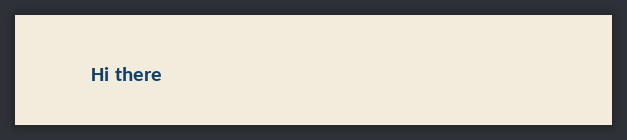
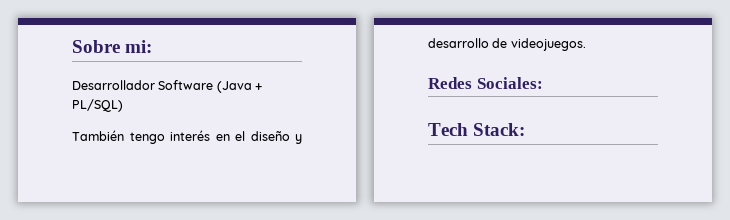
- Hi there
+ Sobre mi:
+ Desarrollador Software (Java + PL/SQL)
+ También tengo interés en el diseño y desarrollo de videojuegos.
+ Redes Sociales:
+ Tech Stack:

